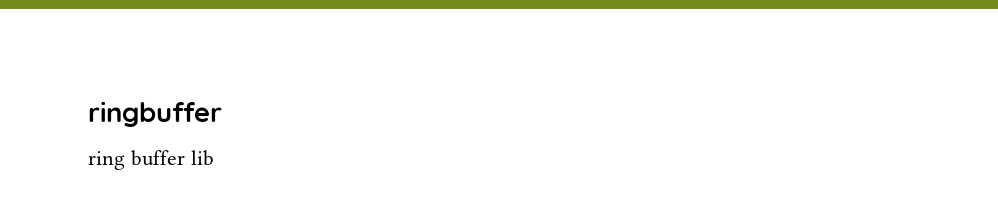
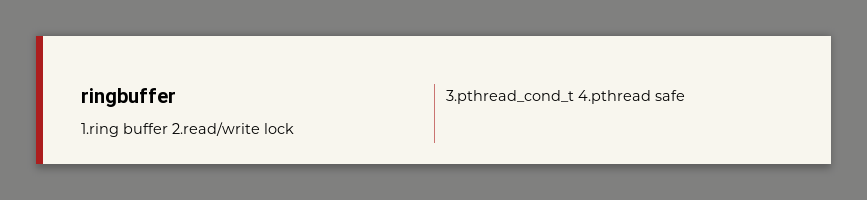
- ring buffer lib
+ 1.ring buffer 2.read/write lock 3.pthread_cond_t 4.pthread safe

